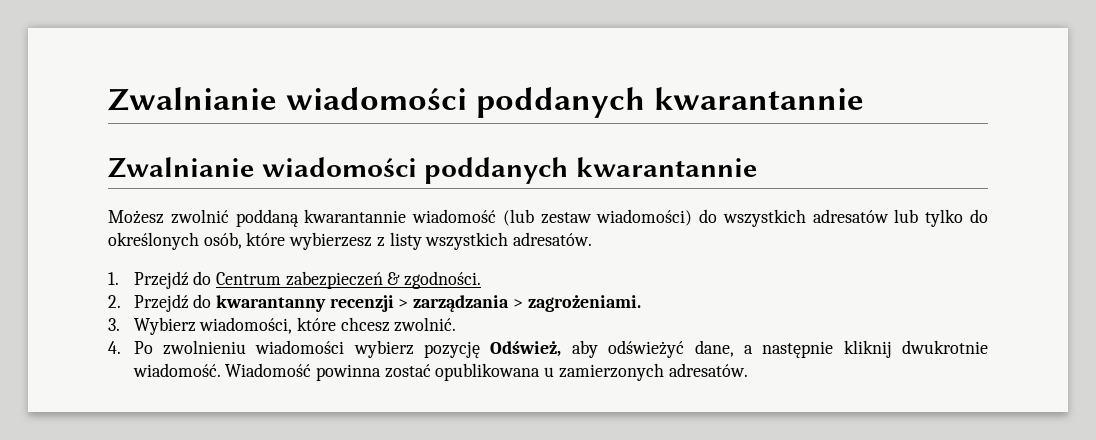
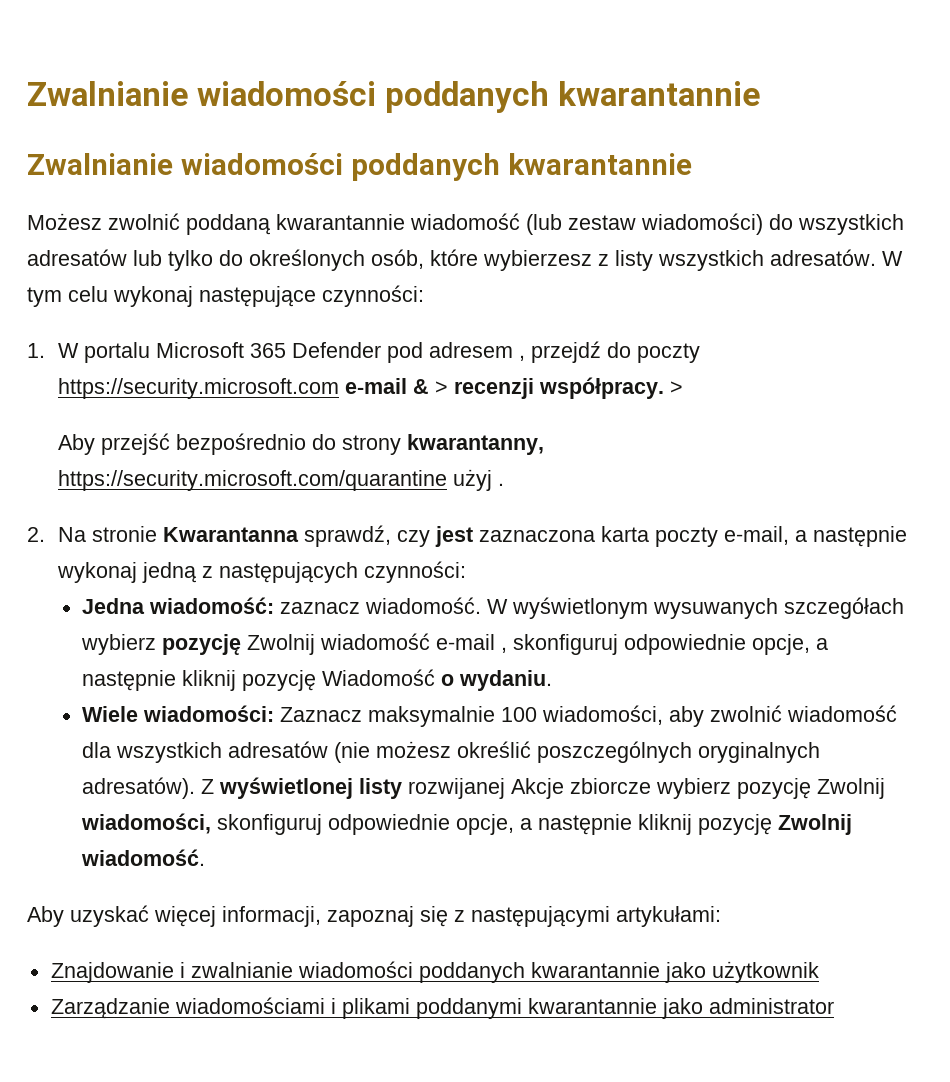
- Możesz zwolnić poddaną kwarantannie wiadomość (lub zestaw wiadomości) do wszystkich adresatów lub tylko do określonych osób, które wybierzesz z listy wszystkich adresatów.
- 1. Przejdź do Centrum zabezpieczeń & zgodności.
- 2. Przejdź do kwarantanny recenzji > zarządzania > zagrożeniami.
- 3. Wybierz wiadomości, które chcesz zwolnić.
- 4. Po zwolnieniu wiadomości wybierz pozycję Odśwież, aby odświeżyć dane, a następnie kliknij dwukrotnie wiadomość. Wiadomość powinna zostać opublikowana u zamierzonych adresatów.
+ Możesz zwolnić poddaną kwarantannie wiadomość (lub zestaw wiadomości) do wszystkich adresatów lub tylko do określonych osób, które wybierzesz z listy wszystkich adresatów. W tym celu wykonaj następujące czynności:
+ 1. W portalu Microsoft 365 Defender pod adresem , przejdź do poczty https://security.microsoft.com e-mail & > recenzji współpracy. >
+ Aby przejść bezpośrednio do strony kwarantanny, https://security.microsoft.com/quarantine użyj .
+ 2. Na stronie Kwarantanna sprawdź, czy jest zaznaczona karta poczty e-mail, a następnie wykonaj jedną z następujących czynności:
+ Jedna wiadomość: zaznacz wiadomość. W wyświetlonym wysuwanych szczegółach wybierz pozycję Zwolnij wiadomość e-mail , skonfiguruj odpowiednie opcje, a następnie kliknij pozycję Wiadomość o wydaniu.
+ Wiele wiadomości: Zaznacz maksymalnie 100 wiadomości, aby zwolnić wiadomość dla wszystkich adresatów (nie możesz określić poszczególnych oryginalnych adresatów). Z wyświetlonej listy rozwijanej Akcje zbiorcze wybierz pozycję Zwolnij wiadomości, skonfiguruj odpowiednie opcje, a następnie kliknij pozycję Zwolnij wiadomość.
+ Aby uzyskać więcej informacji, zapoznaj się z następującymi artykułami:
+ Znajdowanie i zwalnianie wiadomości poddanych kwarantannie jako użytkownik
+ Zarządzanie wiadomościami i plikami poddanymi kwarantannie jako administrator

